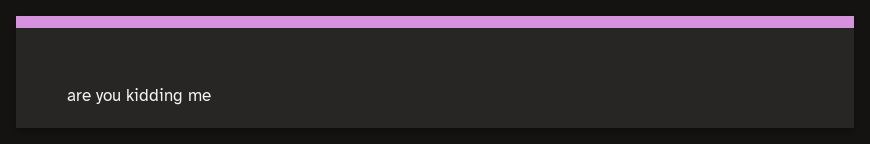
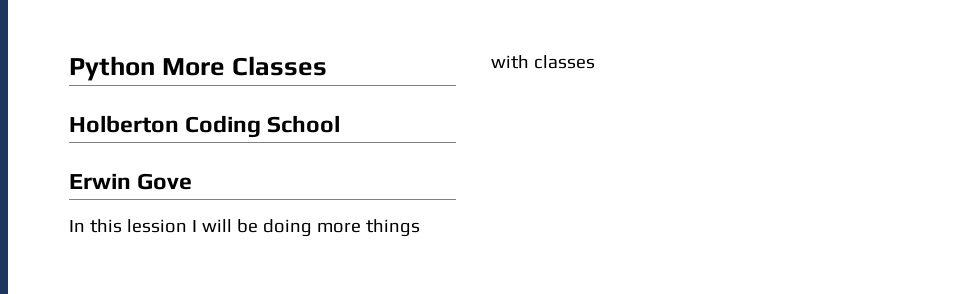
- are you kidding me
+ Python More Classes
+ Holberton Coding School
+ Erwin Gove
+ In this lession I will be doing more things with classes

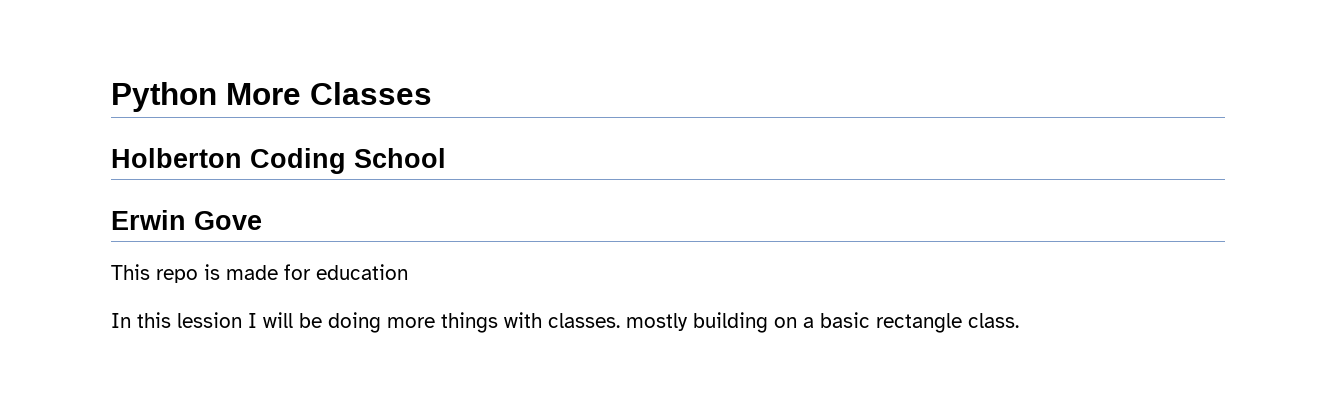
+ This repo is made for education
- In this lession I will be doing more things with classes
+ In this lession I will be doing more things with classes. mostly building on a basic rectangle class.

